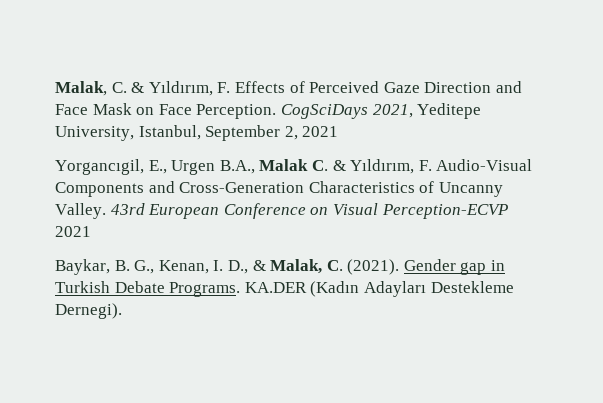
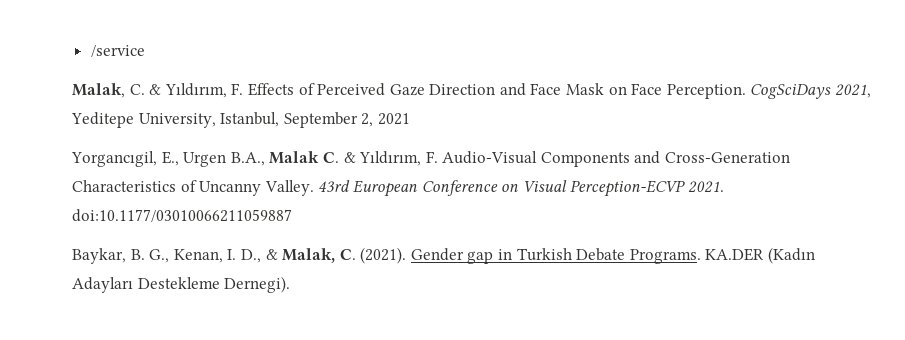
+ /service
- 43rd European Conference on Visual Perception-ECVP 2021
+ 43rd European Conference on Visual Perception-ECVP 2021. doi:10.1177/03010066211059887

